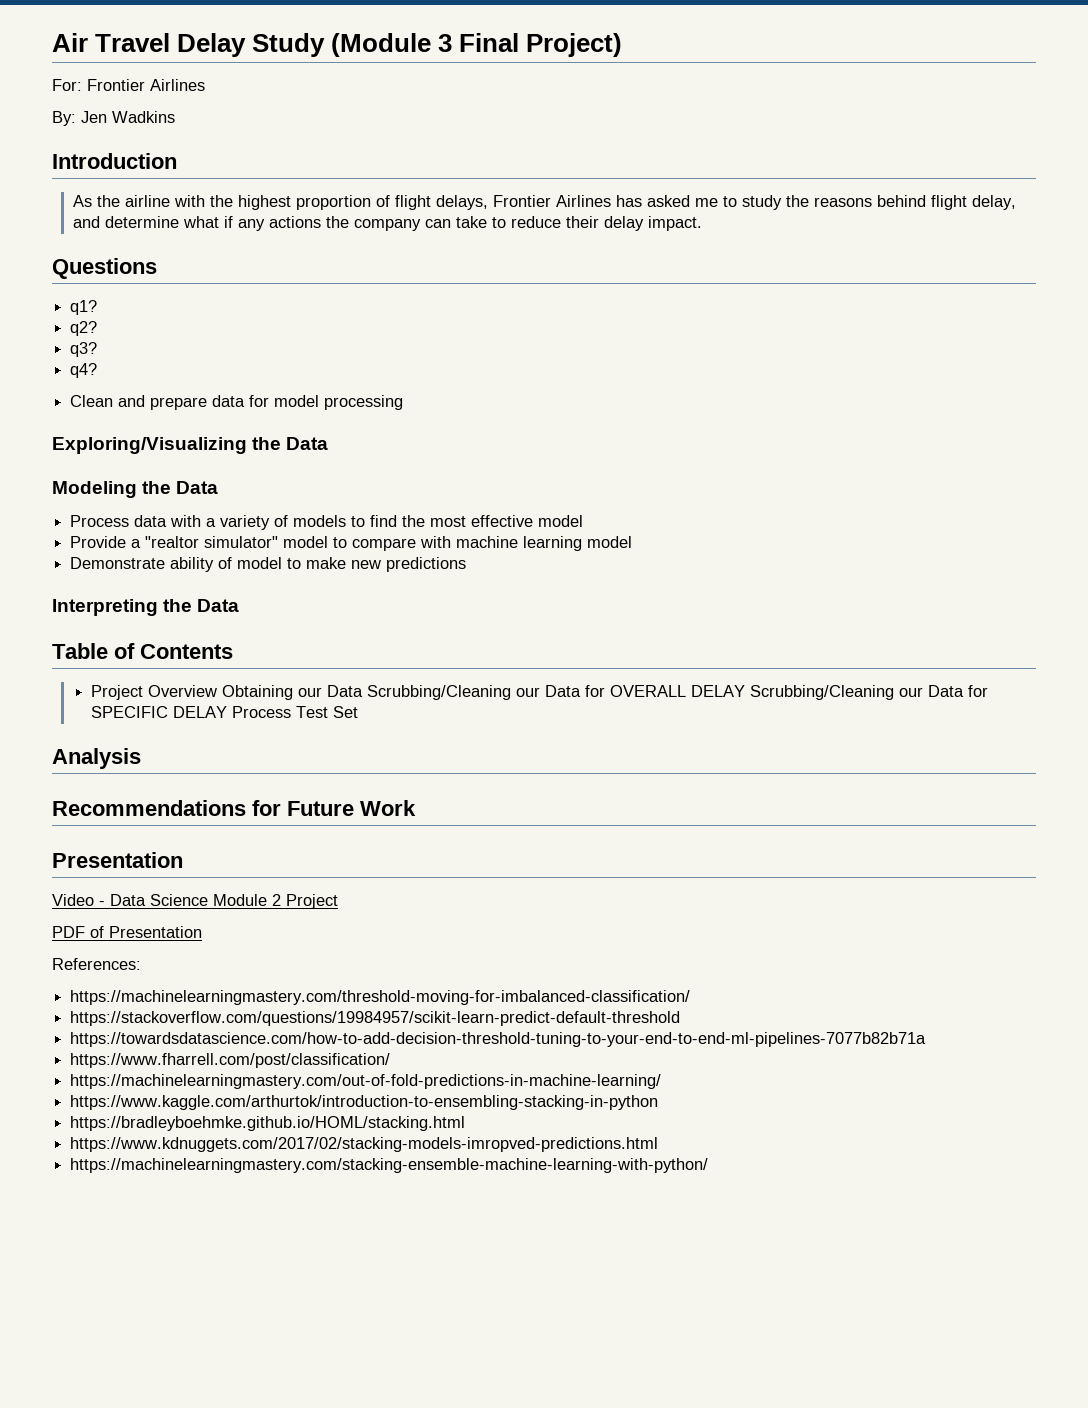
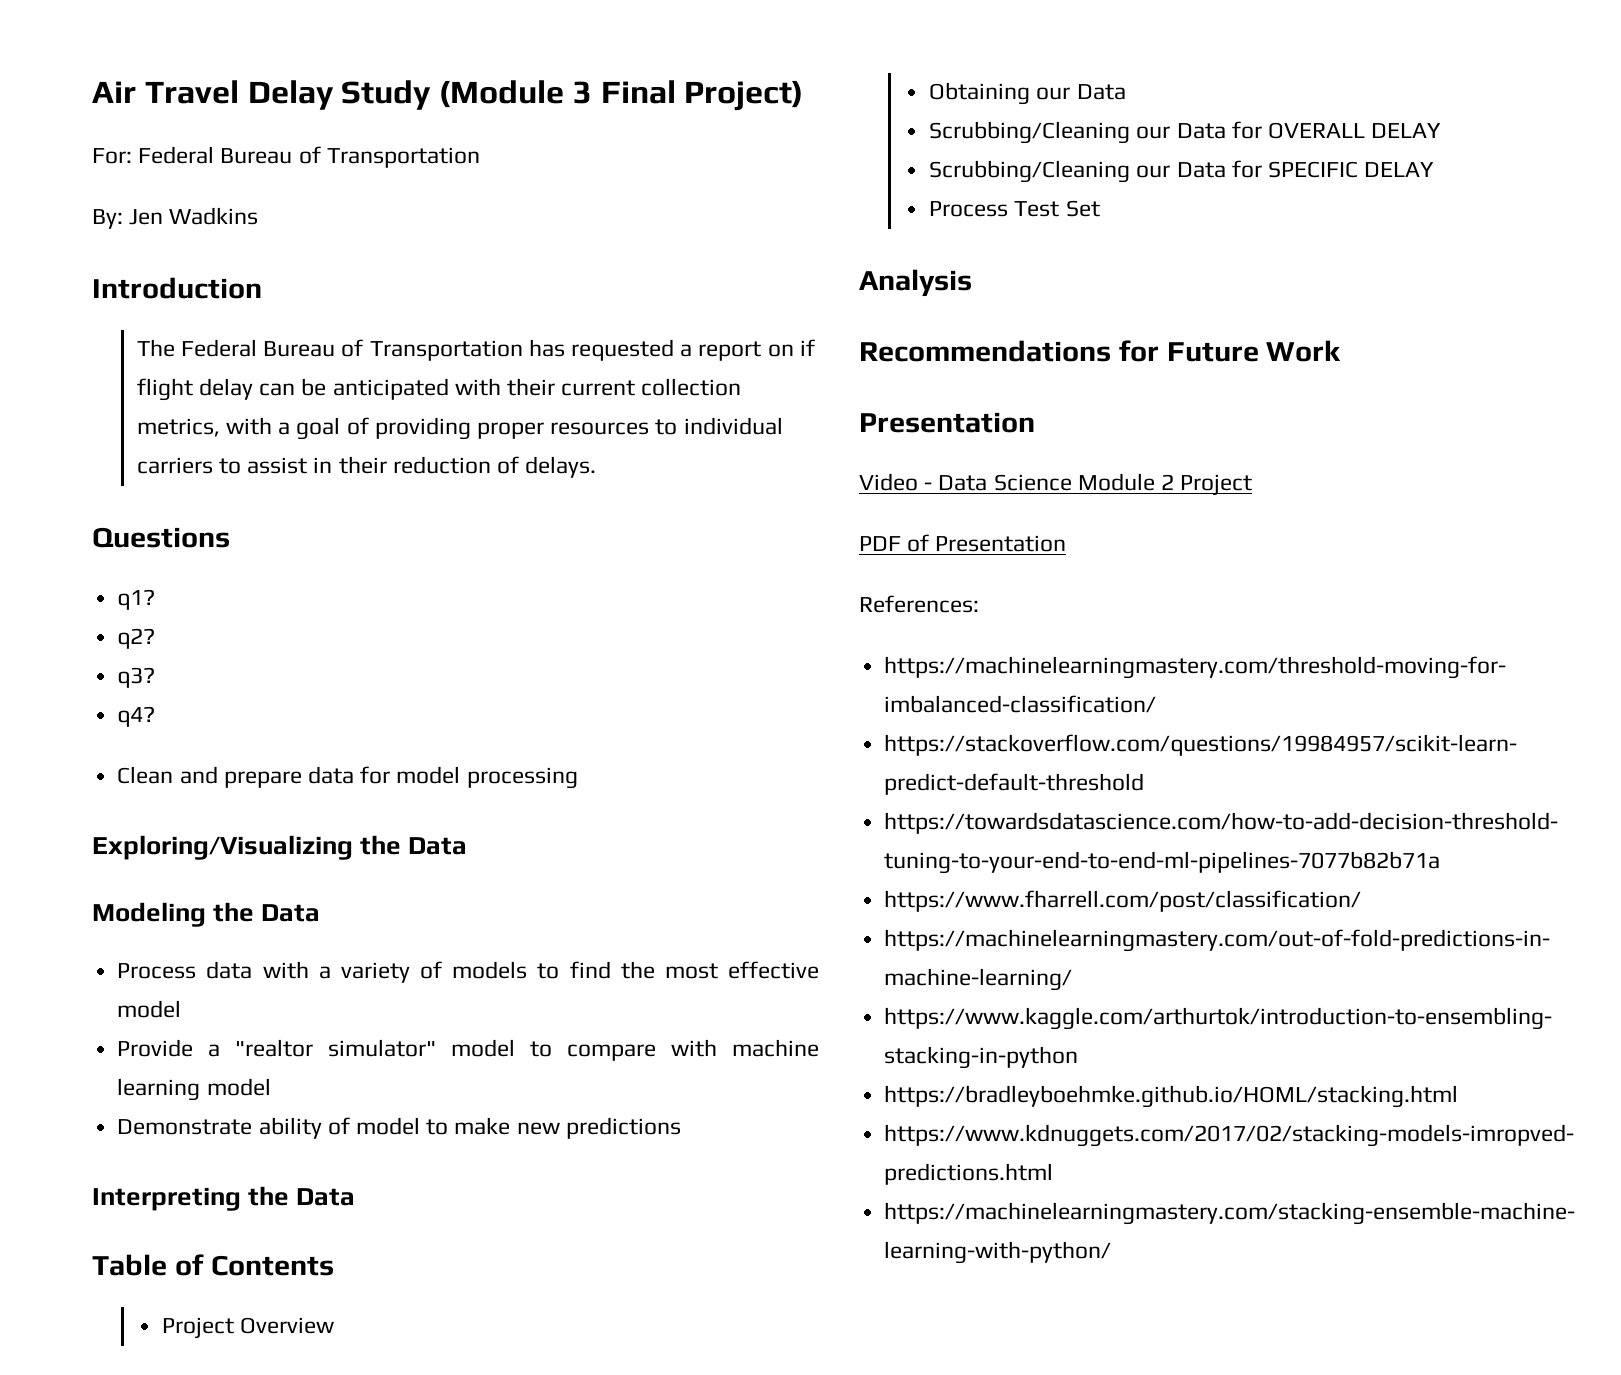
- For: Frontier Airlines
+ For: Federal Bureau of Transportation
- As the airline with the highest proportion of flight delays, Frontier Airlines has asked me to study the reasons behind flight delay, and determine what if any actions the company can take to reduce their delay impact.
+ The Federal Bureau of Transportation has requested a report on if flight delay can be anticipated with their current collection metrics, with a goal of providing proper resources to individual carriers to assist in their reduction of delays.
- Project Overview Obtaining our Data Scrubbing/Cleaning our Data for OVERALL DELAY Scrubbing/Cleaning our Data for SPECIFIC DELAY Process Test Set
+ Project Overview
+ Obtaining our Data
+ Scrubbing/Cleaning our Data for OVERALL DELAY
+ Scrubbing/Cleaning our Data for SPECIFIC DELAY
+ Process Test Set

